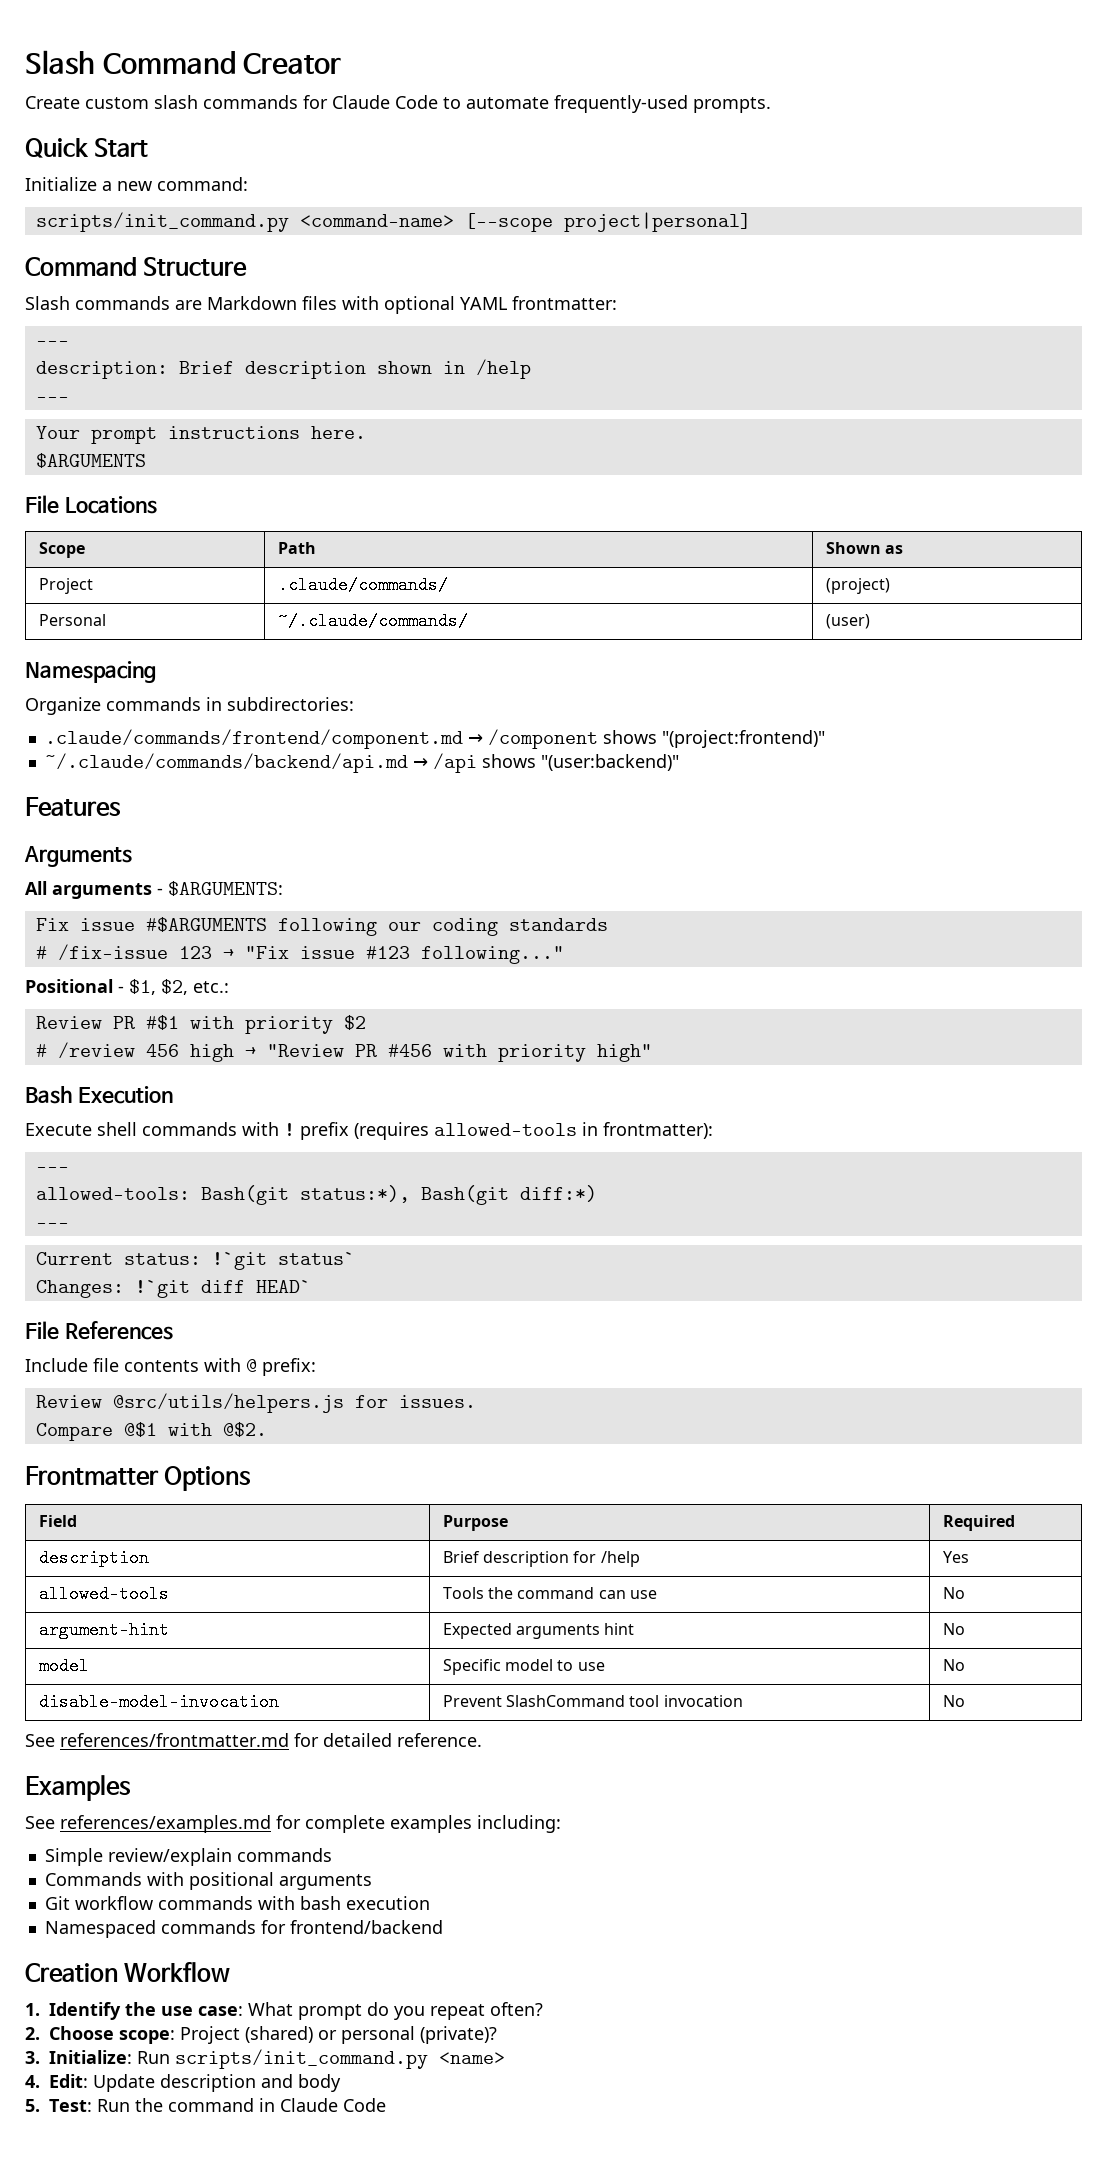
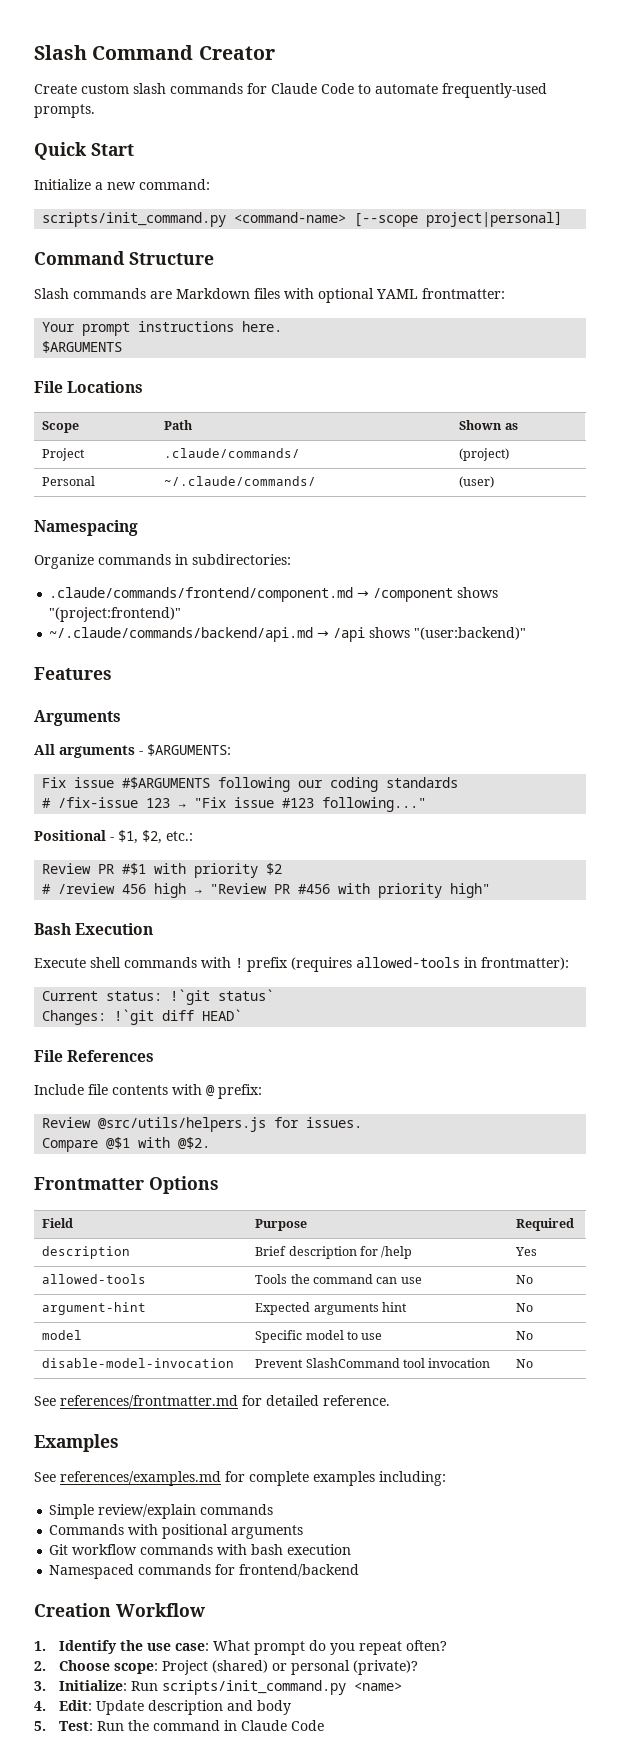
  Slash commands are Markdown files with optional YAML frontmatter:
- ---
- description: Brief description shown in /help
- ---
  Execute shell commands with ! prefix (requires allowed-tools in frontmatter):
- ---
- allowed-tools: Bash(git status:*), Bash(git diff:*)
- ---

